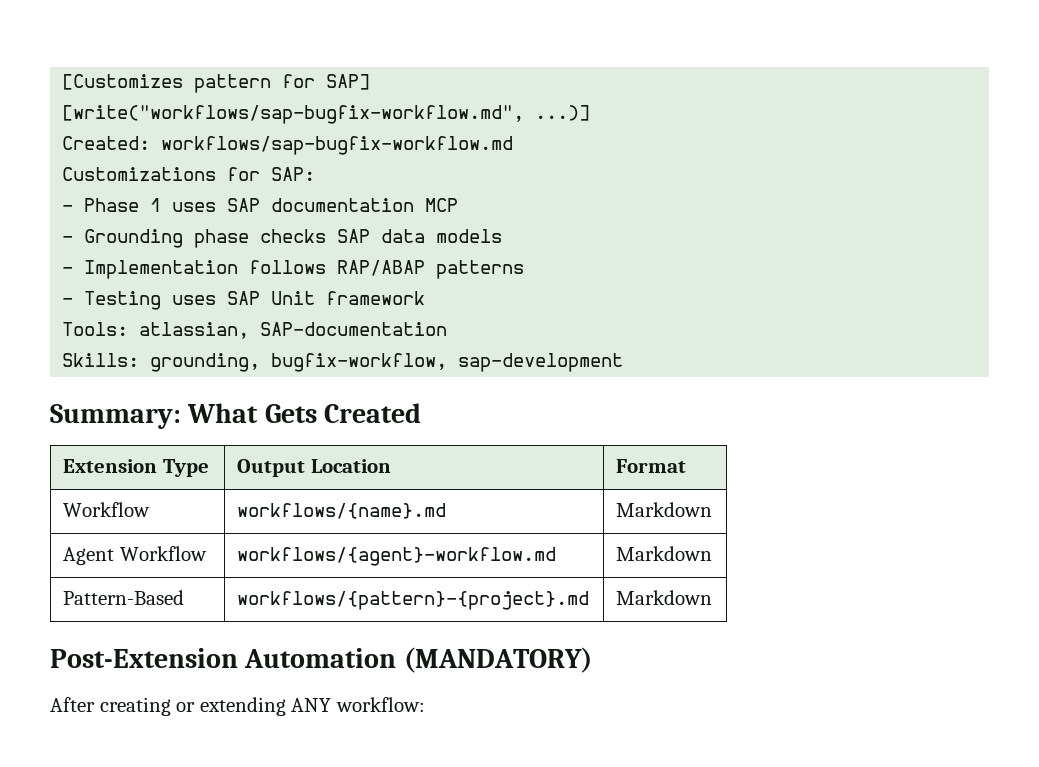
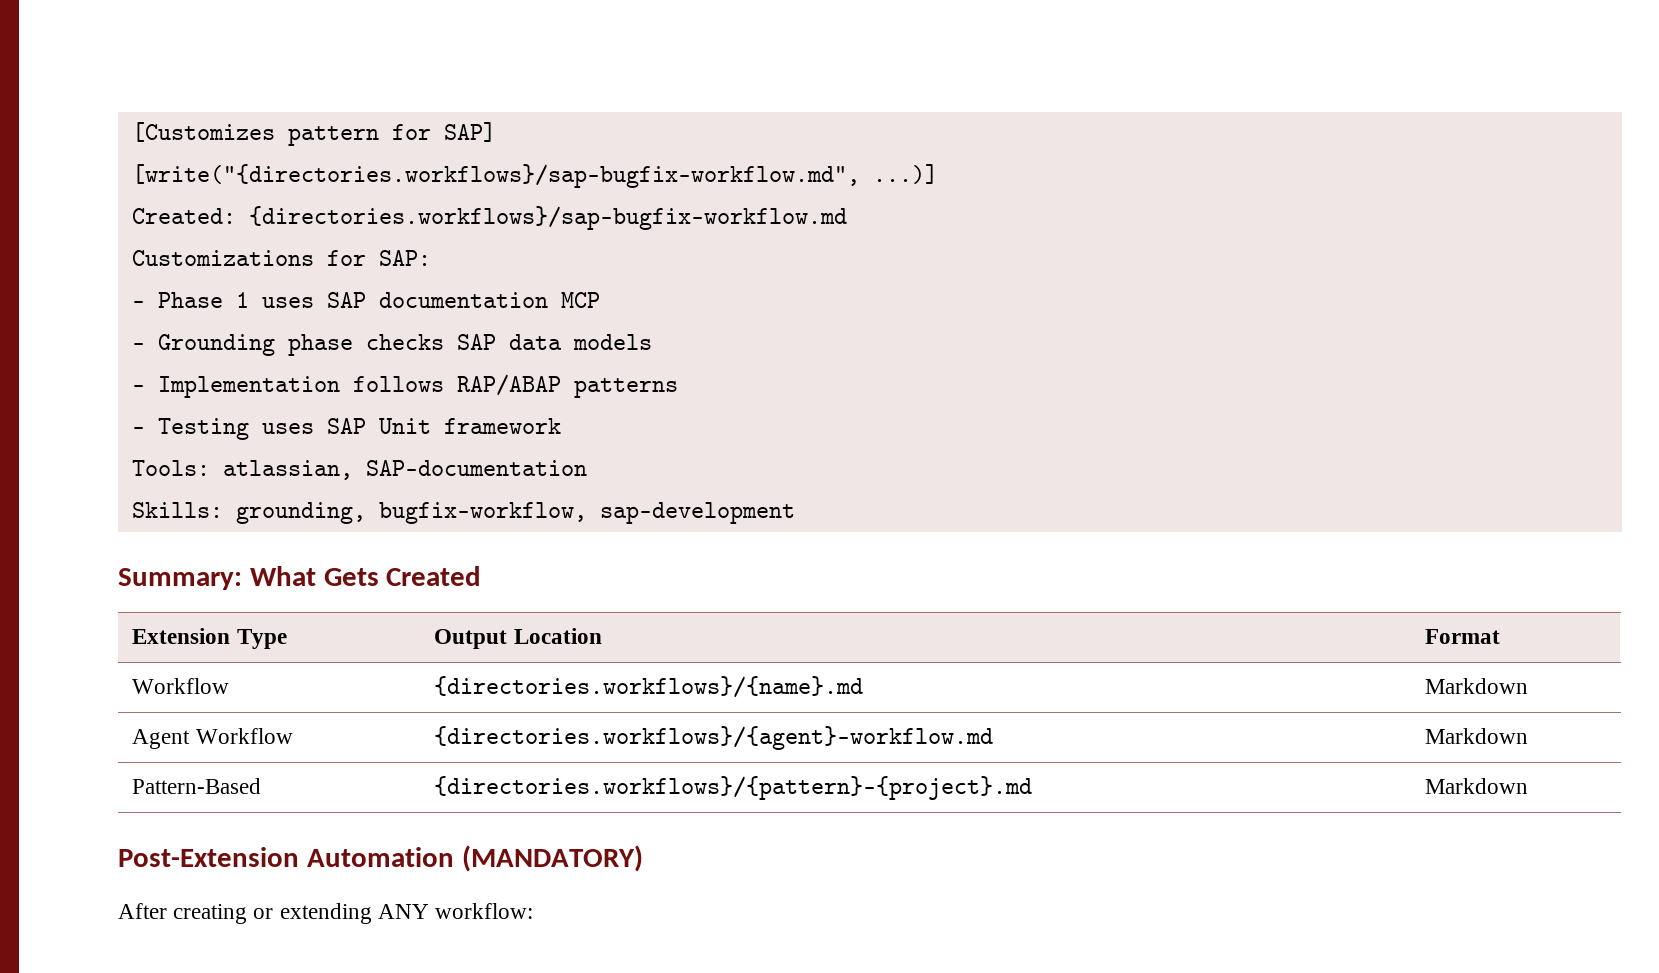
- [write("workflows/sap-bugfix-workflow.md", ...)]
+ [write("{directories.workflows}/sap-bugfix-workflow.md", ...)]
- Created: workflows/sap-bugfix-workflow.md
+ Created: {directories.workflows}/sap-bugfix-workflow.md
- Workflow | workflows/{name}.md | Markdown
+ Workflow | {directories.workflows}/{name}.md | Markdown
- Agent Workflow | workflows/{agent}-workflow.md | Markdown
+ Agent Workflow | {directories.workflows}/{agent}-workflow.md | Markdown
- Pattern-Based | workflows/{pattern}-{project}.md | Markdown
+ Pattern-Based | {directories.workflows}/{pattern}-{project}.md | Markdown

